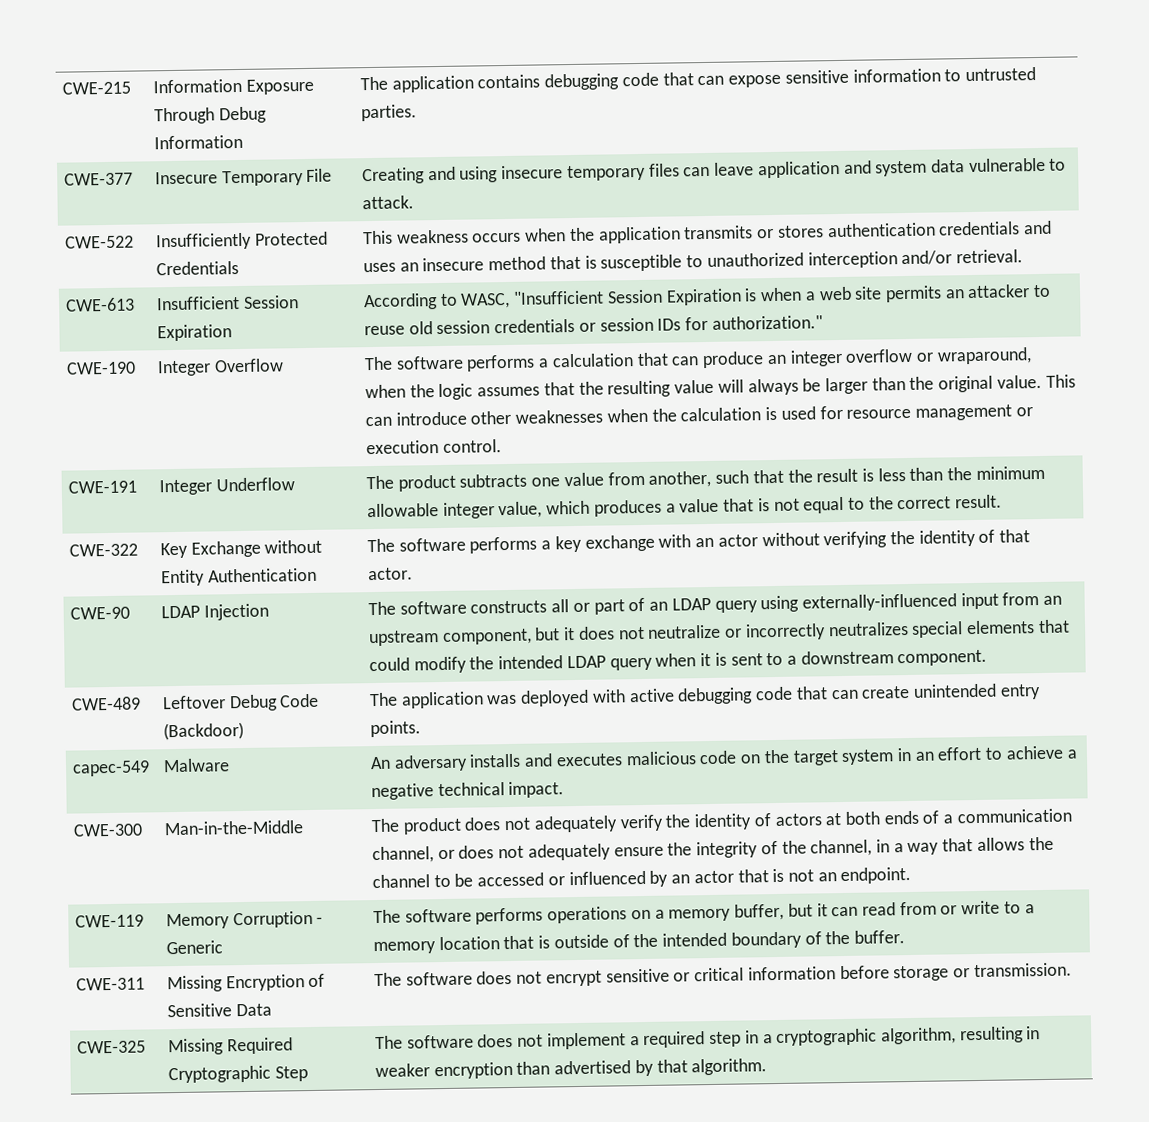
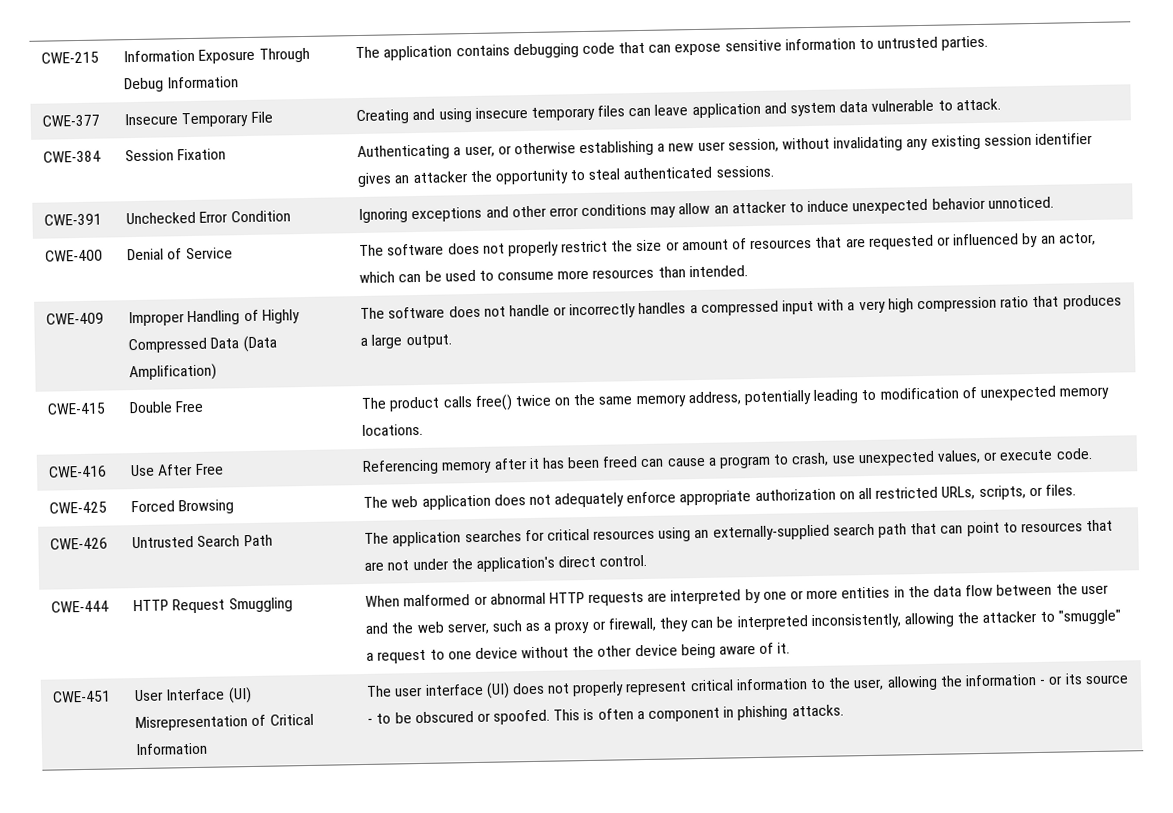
- CWE-522 | Insufficiently Protected Credentials | This weakness occurs when the application transmits or stores authentication credentials and uses an insecure method that is susceptible to unauthorized interception and/or retrieval.
- CWE-613 | Insufficient Session Expiration | According to WASC, "Insufficient Session Expiration is when a web site permits an attacker to reuse old session credentials or session IDs for authorization."
- CWE-190 | Integer Overflow | The software performs a calculation that can produce an integer overflow or wraparound, when the logic assumes that the resulting value will always be larger than the original value. This can introduce other weaknesses when the calculation is used for resource management or execution control.
- CWE-191 | Integer Underflow | The product subtracts one value from another, such that the result is less than the minimum allowable integer value, which produces a value that is not equal to the correct result.
- CWE-322 | Key Exchange without Entity Authentication | The software performs a key exchange with an actor without verifying the identity of that actor.
- CWE-90 | LDAP Injection | The software constructs all or part of an LDAP query using externally-influenced input from an upstream component, but it does not neutralize or incorrectly neutralizes special elements that could modify the intended LDAP query when it is sent to a downstream component.
- CWE-489 | Leftover Debug Code (Backdoor) | The application was deployed with active debugging code that can create unintended entry points.
- capec-549 | Malware | An adversary installs and executes malicious code on the target system in an effort to achieve a negative technical impact.
- CWE-300 | Man-in-the-Middle | The product does not adequately verify the identity of actors at both ends of a communication channel, or does not adequately ensure the integrity of the channel, in a way that allows the channel to be accessed or influenced by an actor that is not an endpoint.
- CWE-119 | Memory Corruption - Generic | The software performs operations on a memory buffer, but it can read from or write to a memory location that is outside of the intended boundary of the buffer.
- CWE-311 | Missing Encryption of Sensitive Data | The software does not encrypt sensitive or critical information before storage or transmission.
- CWE-325 | Missing Required Cryptographic Step | The software does not implement a required step in a cryptographic algorithm, resulting in weaker encryption than advertised by that algorithm.
+ CWE-384 | Session Fixation | Authenticating a user, or otherwise establishing a new user session, without invalidating any existing session identifier gives an attacker the opportunity to steal authenticated sessions.
+ CWE-391 | Unchecked Error Condition | Ignoring exceptions and other error conditions may allow an attacker to induce unexpected behavior unnoticed.
+ CWE-400 | Denial of Service | The software does not properly restrict the size or amount of resources that are requested or influenced by an actor, which can be used to consume more resources than intended.
+ CWE-409 | Improper Handling of Highly Compressed Data (Data Amplification) | The software does not handle or incorrectly handles a compressed input with a very high compression ratio that produces a large output.
+ CWE-415 | Double Free | The product calls free() twice on the same memory address, potentially leading to modification of unexpected memory locations.
+ CWE-416 | Use After Free | Referencing memory after it has been freed can cause a program to crash, use unexpected values, or execute code.
+ CWE-425 | Forced Browsing | The web application does not adequately enforce appropriate authorization on all restricted URLs, scripts, or files.
+ CWE-426 | Untrusted Search Path | The application searches for critical resources using an externally-supplied search path that can point to resources that are not under the application's direct control.
+ CWE-444 | HTTP Request Smuggling | When malformed or abnormal HTTP requests are interpreted by one or more entities in the data flow between the user and the web server, such as a proxy or firewall, they can be interpreted inconsistently, allowing the attacker to "smuggle" a request to one device without the other device being aware of it.
+ CWE-451 | User Interface (UI) Misrepresentation of Critical Information | The user interface (UI) does not properly represent critical information to the user, allowing the information - or its source - to be obscured or spoofed. This is often a component in phishing attacks.

